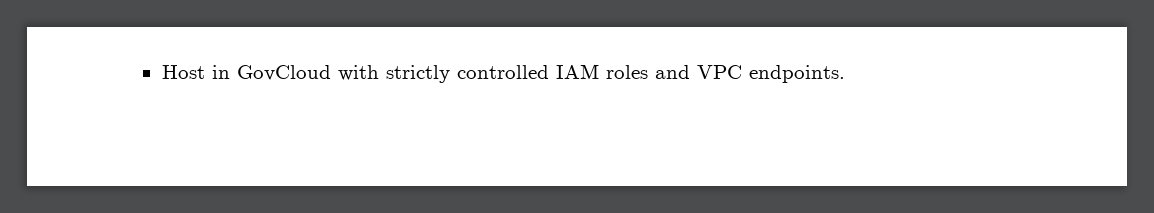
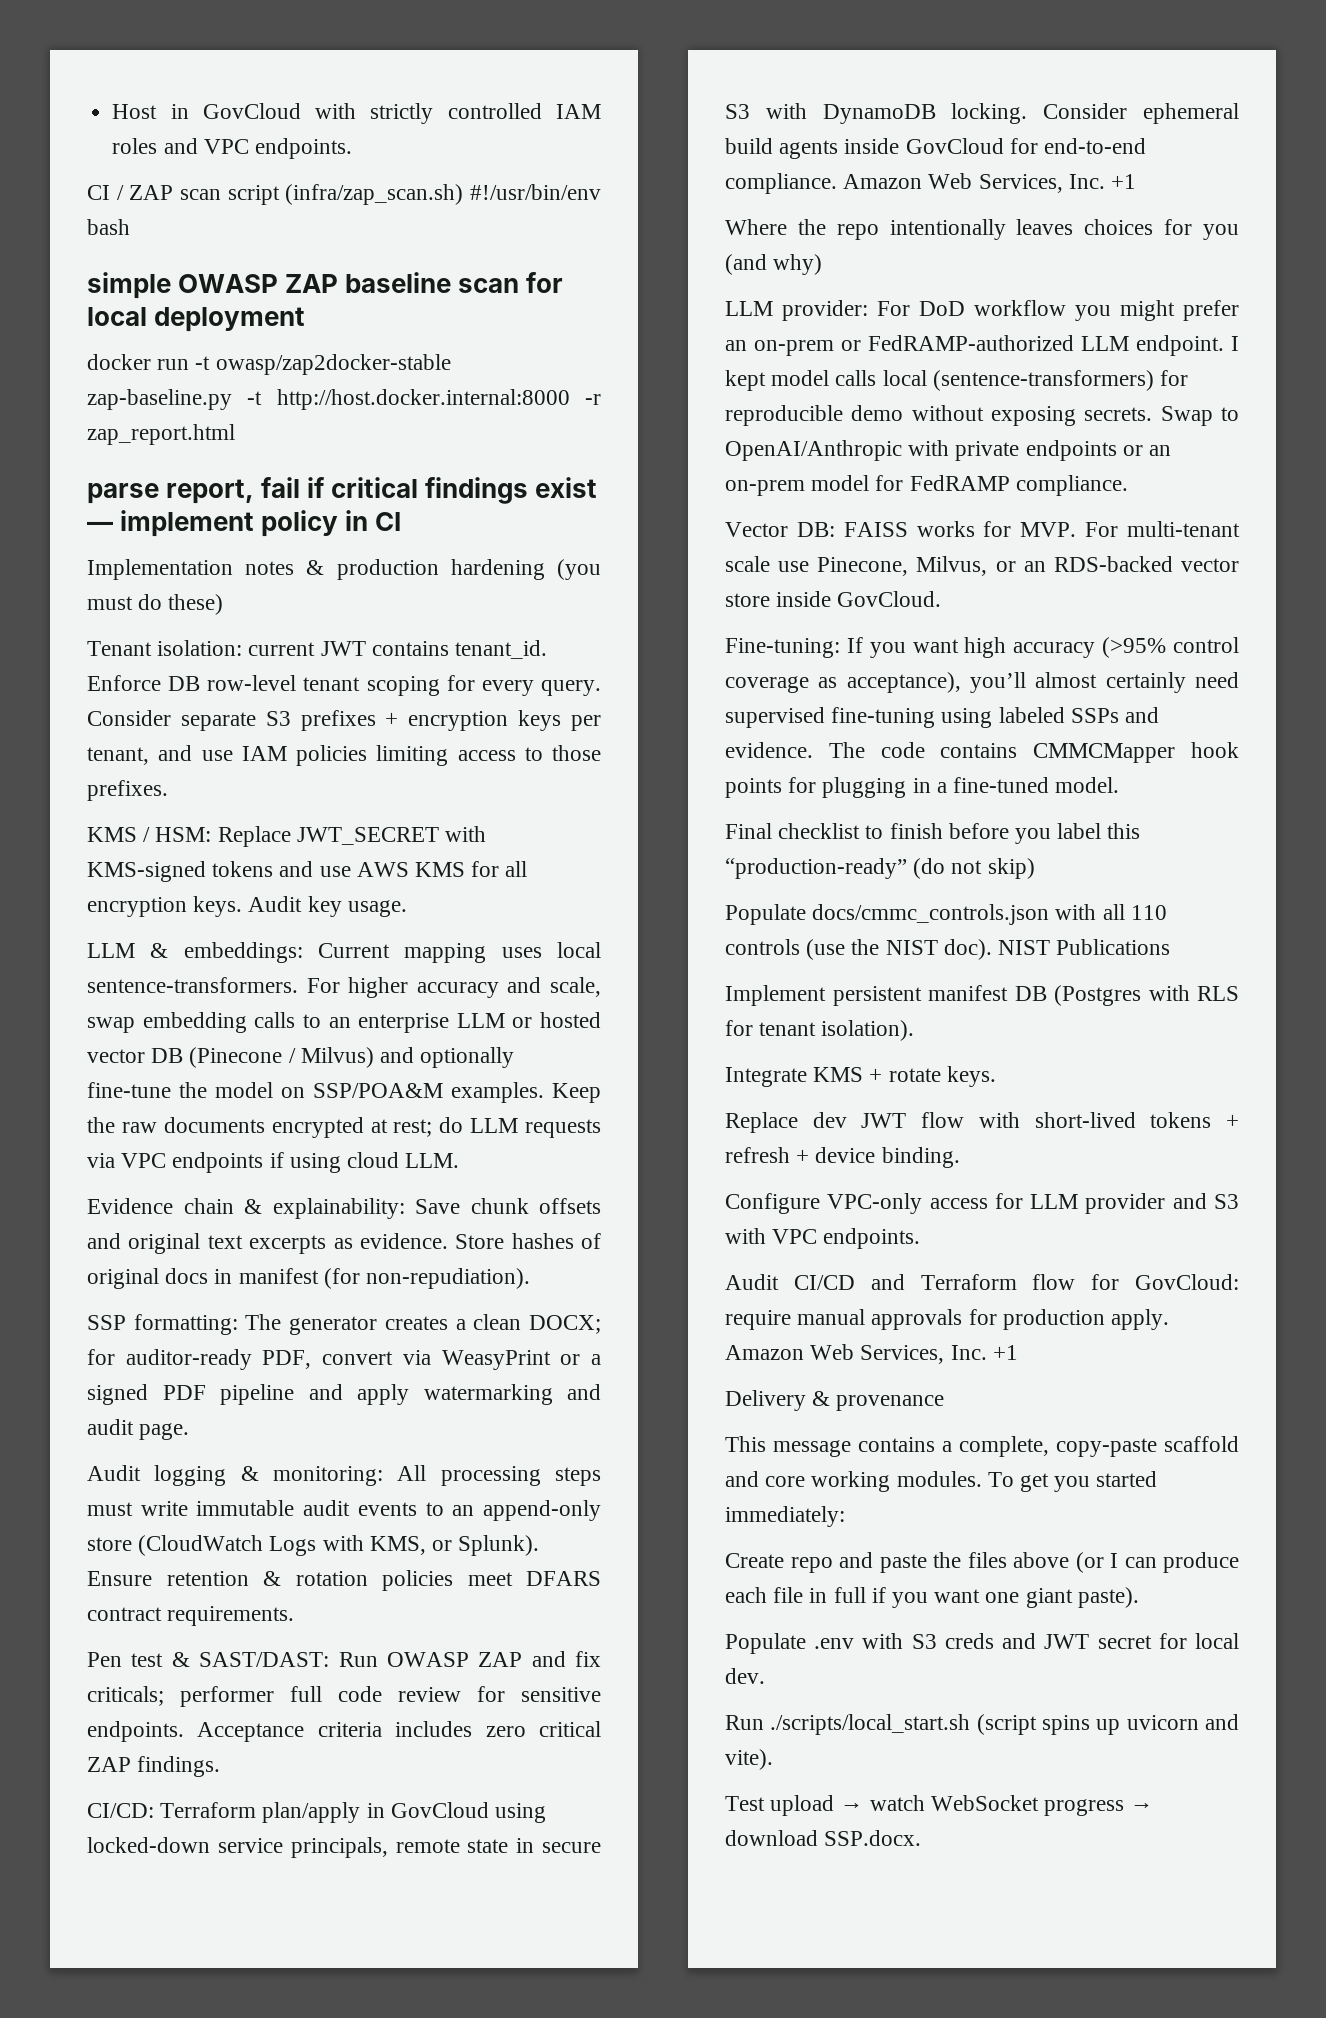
+ CI / ZAP scan script (infra/zap_scan.sh) #!/usr/bin/env bash
+ simple OWASP ZAP baseline scan for local deployment
+ docker run -t owasp/zap2docker-stable zap-baseline.py -t http://host.docker.internal:8000 -r zap_report.html
+ parse report, fail if critical findings exist — implement policy in CI
+ Implementation notes & production hardening (you must do these)
+ Tenant isolation: current JWT contains tenant_id. Enforce DB row-level tenant scoping for every query. Consider separate S3 prefixes + encryption keys per tenant, and use IAM policies limiting access to those prefixes.
+ KMS / HSM: Replace JWT_SECRET with KMS-signed tokens and use AWS KMS for all encryption keys. Audit key usage.
+ LLM & embeddings: Current mapping uses local sentence-transformers. For higher accuracy and scale, swap embedding calls to an enterprise LLM or hosted vector DB (Pinecone / Milvus) and optionally fine-tune the model on SSP/POA&M examples. Keep the raw documents encrypted at rest; do LLM requests via VPC endpoints if using cloud LLM.
+ Evidence chain & explainability: Save chunk offsets and original text excerpts as evidence. Store hashes of original docs in manifest (for non-repudiation).
+ SSP formatting: The generator creates a clean DOCX; for auditor-ready PDF, convert via WeasyPrint or a signed PDF pipeline and apply watermarking and audit page.
+ Audit logging & monitoring: All processing steps must write immutable audit events to an append-only store (CloudWatch Logs with KMS, or Splunk). Ensure retention & rotation policies meet DFARS contract requirements.
+ Pen test & SAST/DAST: Run OWASP ZAP and fix criticals; performer full code review for sensitive endpoints. Acceptance criteria includes zero critical ZAP findings.
+ CI/CD: Terraform plan/apply in GovCloud using locked-down service principals, remote state in secure S3 with DynamoDB locking. Consider ephemeral build agents inside GovCloud for end-to-end compliance. Amazon Web Services, Inc. +1
+ Where the repo intentionally leaves choices for you (and why)
+ LLM provider: For DoD workflow you might prefer an on-prem or FedRAMP-authorized LLM endpoint. I kept model calls local (sentence-transformers) for reproducible demo without exposing secrets. Swap to OpenAI/Anthropic with private endpoints or an on-prem model for FedRAMP compliance.
+ Vector DB: FAISS works for MVP. For multi-tenant scale use Pinecone, Milvus, or an RDS-backed vector store inside GovCloud.
+ Fine-tuning: If you want high accuracy (>95% control coverage as acceptance), you’ll almost certainly need supervised fine-tuning using labeled SSPs and evidence. The code contains CMMCMapper hook points for plugging in a fine-tuned model.
+ Final checklist to finish before you label this “production-ready” (do not skip)
+ Populate docs/cmmc_controls.json with all 110 controls (use the NIST doc). NIST Publications
+ Implement persistent manifest DB (Postgres with RLS for tenant isolation).
+ Integrate KMS + rotate keys.
+ Replace dev JWT flow with short-lived tokens + refresh + device binding.
+ Configure VPC-only access for LLM provider and S3 with VPC endpoints.
+ Audit CI/CD and Terraform flow for GovCloud: require manual approvals for production apply. Amazon Web Services, Inc. +1
+ Delivery & provenance
+ This message contains a complete, copy-paste scaffold and core working modules. To get you started immediately:
+ Create repo and paste the files above (or I can produce each file in full if you want one giant paste).
+ Populate .env with S3 creds and JWT secret for local dev.
+ Run ./scripts/local_start.sh (script spins up uvicorn and vite).
+ Test upload → watch WebSocket progress → download SSP.docx.

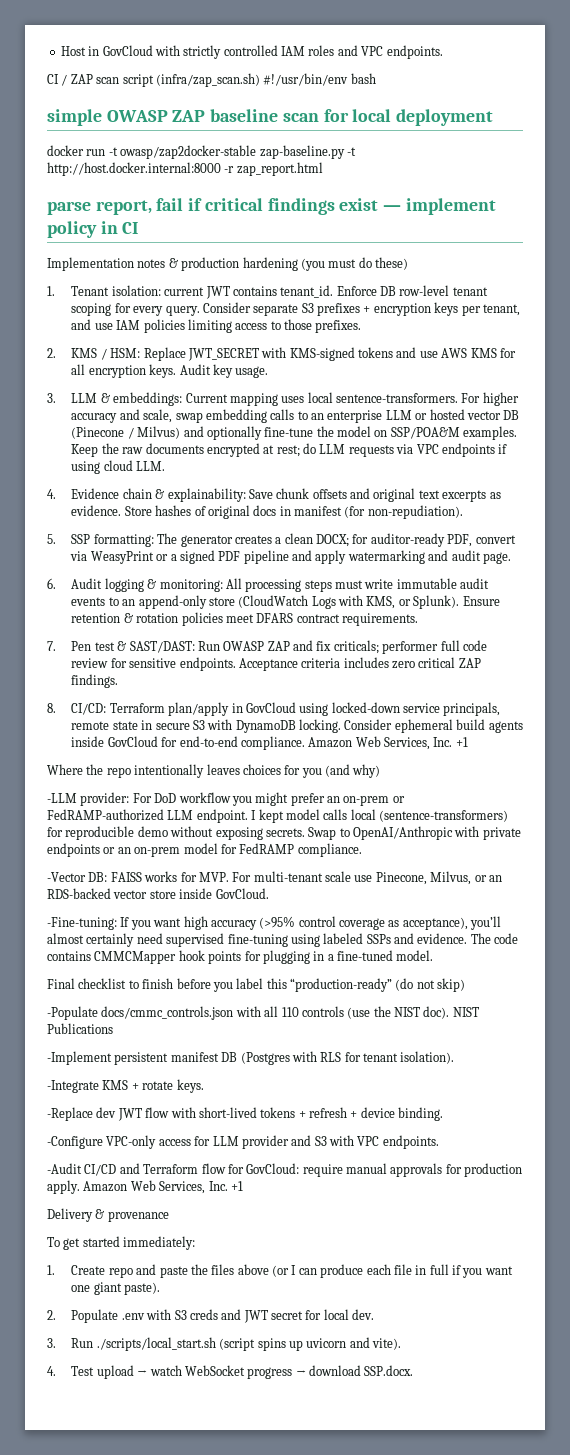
- Tenant isolation: current JWT contains tenant_id.
+ 1. Tenant isolation: current JWT contains tenant_id.
- KMS / HSM: Replace JWT_SECRET with KMS-signed tokens and use AWS KMS for all encryption keys.
+ 2. KMS / HSM: Replace JWT_SECRET with KMS-signed tokens and use AWS KMS for all encryption keys.
- LLM & embeddings: Current mapping uses local sentence-transformers.
+ 3. LLM & embeddings: Current mapping uses local sentence-transformers.
- Evidence chain & explainability: Save chunk offsets and original text excerpts as evidence.
+ 4. Evidence chain & explainability: Save chunk offsets and original text excerpts as evidence.
- SSP formatting: The generator creates a clean DOCX; for auditor-ready PDF, convert via WeasyPrint or a signed PDF pipeline and apply watermarking and audit page.
+ 5. SSP formatting: The generator creates a clean DOCX; for auditor-ready PDF, convert via WeasyPrint or a signed PDF pipeline and apply watermarking and audit page.
- Audit logging & monitoring: All processing steps must write immutable audit events to an append-only store (CloudWatch Logs with KMS, or Splunk).
+ 6. Audit logging & monitoring: All processing steps must write immutable audit events to an append-only store (CloudWatch Logs with KMS, or Splunk).
- Pen test & SAST/DAST: Run OWASP ZAP and fix criticals; performer full code review for sensitive endpoints.
+ 7. Pen test & SAST/DAST: Run OWASP ZAP and fix criticals; performer full code review for sensitive endpoints.
- CI/CD: Terraform plan/apply in GovCloud using locked-down service principals, remote state in secure S3 with DynamoDB locking.
+ 8. CI/CD: Terraform plan/apply in GovCloud using locked-down service principals, remote state in secure S3 with DynamoDB locking.
- LLM provider: For DoD workflow you might prefer an on-prem or FedRAMP-authorized LLM endpoint.
+ -LLM provider: For DoD workflow you might prefer an on-prem or FedRAMP-authorized LLM endpoint.
- Vector DB: FAISS works for MVP. For multi-tenant scale use Pinecone, Milvus, or an RDS-backed vector store inside GovCloud.
+ -Vector DB: FAISS works for MVP. For multi-tenant scale use Pinecone, Milvus, or an RDS-backed vector store inside GovCloud.
- Fine-tuning: If you want high accuracy (>95% control coverage as acceptance), you’ll almost certainly need supervised fine-tuning using labeled SSPs and evidence.
+ -Fine-tuning: If you want high accuracy (>95% control coverage as acceptance), you’ll almost certainly need supervised fine-tuning using labeled SSPs and evidence.
- Populate docs/cmmc_controls.json with all 110 controls (use the NIST doc).
+ -Populate docs/cmmc_controls.json with all 110 controls (use the NIST doc).
- Implement persistent manifest DB (Postgres with RLS for tenant isolation).
+ -Implement persistent manifest DB (Postgres with RLS for tenant isolation).
- Integrate KMS + rotate keys.
+ -Integrate KMS + rotate keys.
- Replace dev JWT flow with short-lived tokens + refresh + device binding.
+ -Replace dev JWT flow with short-lived tokens + refresh + device binding.
- Configure VPC-only access for LLM provider and S3 with VPC endpoints.
+ -Configure VPC-only access for LLM provider and S3 with VPC endpoints.
- Audit CI/CD and Terraform flow for GovCloud: require manual approvals for production apply.
+ -Audit CI/CD and Terraform flow for GovCloud: require manual approvals for production apply.
- This message contains a complete, copy-paste scaffold and core working modules. To get you started immediately:
+ To get started immediately:
- Create repo and paste the files above (or I can produce each file in full if you want one giant paste).
+ 1. Create repo and paste the files above (or I can produce each file in full if you want one giant paste).
- Populate .env with S3 creds and JWT secret for local dev.
+ 2. Populate .env with S3 creds and JWT secret for local dev.
- Run ./scripts/local_start.sh (script spins up uvicorn and vite).
+ 3. Run ./scripts/local_start.sh (script spins up uvicorn and vite).
- Test upload → watch WebSocket progress → download SSP.docx.
+ 4. Test upload → watch WebSocket progress → download SSP.docx.

